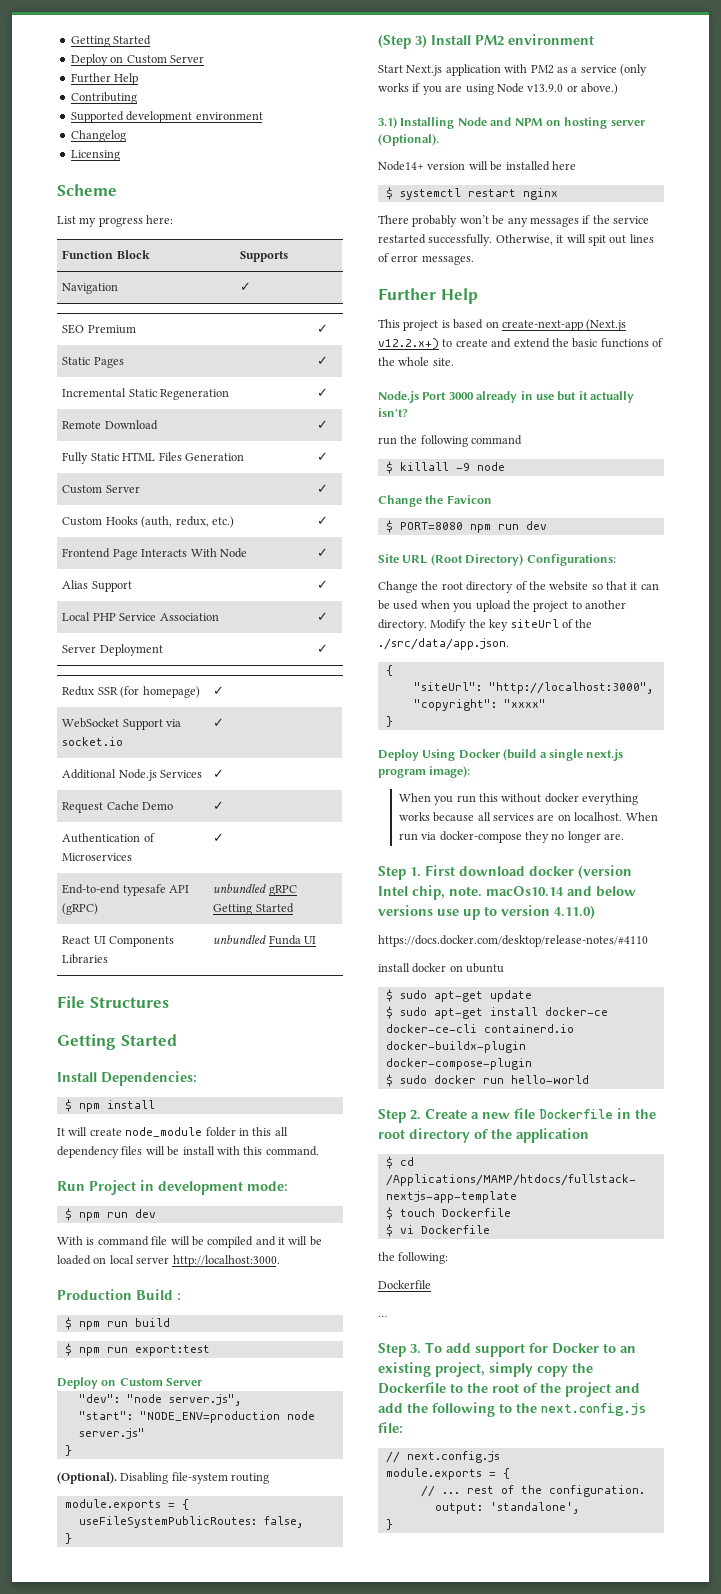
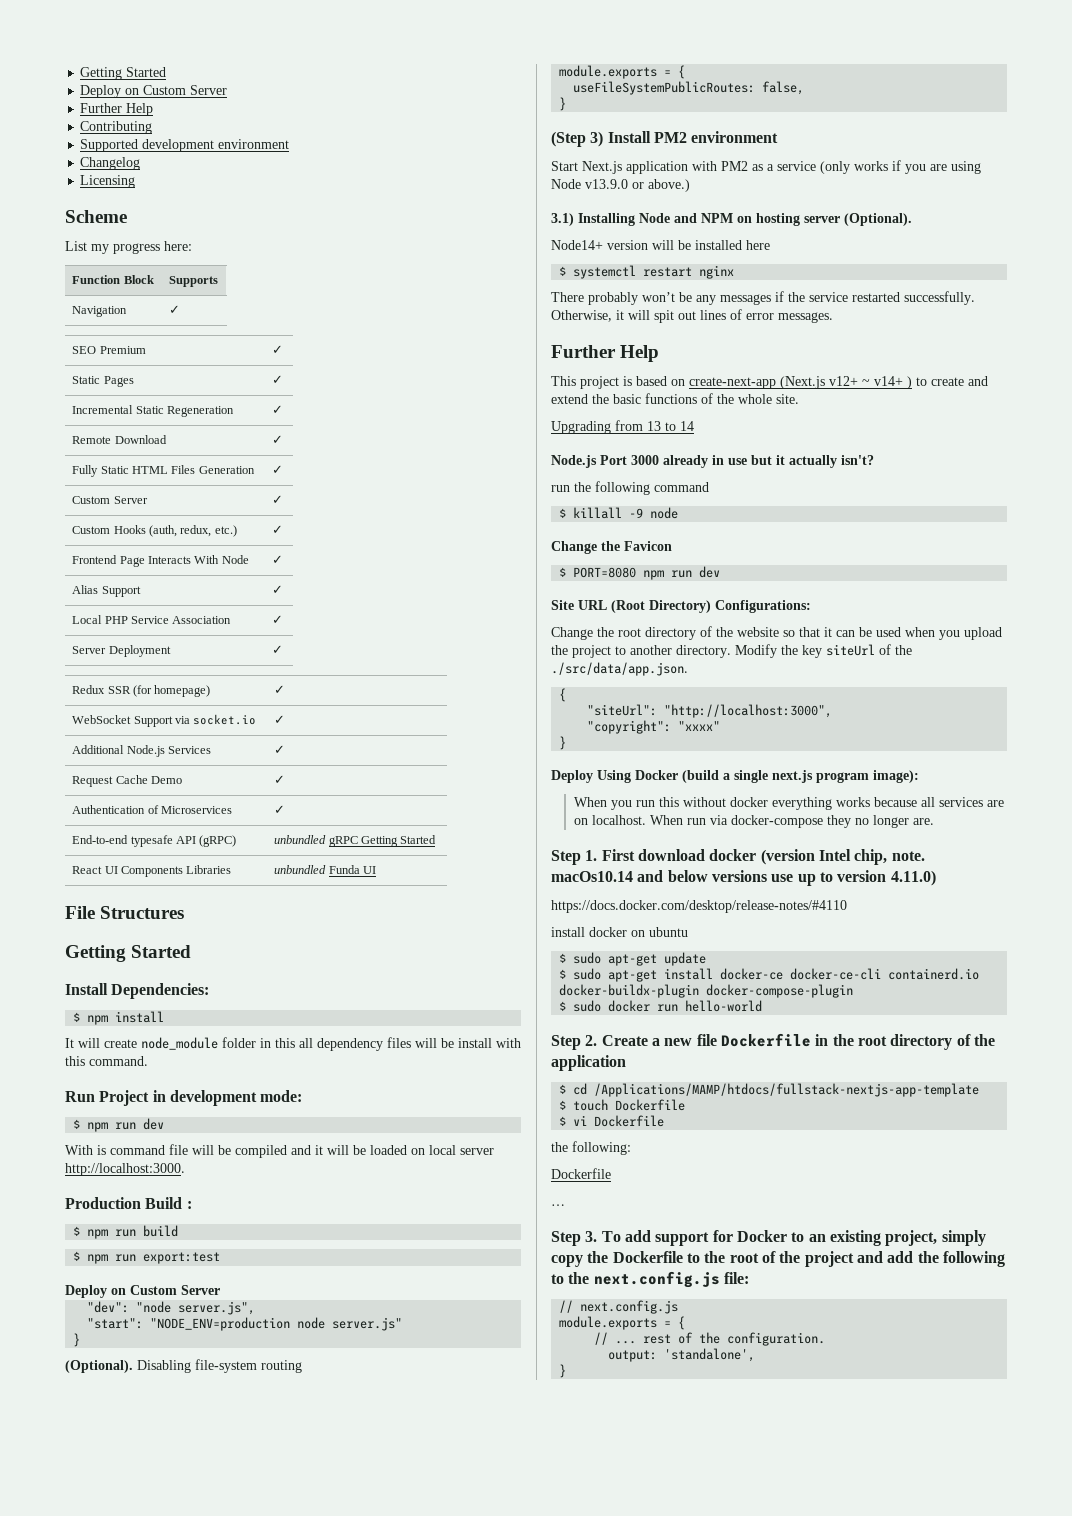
- This project is based on create-next-app (Next.js v12.2.x+) to create and extend the basic functions of the whole site.
+ This project is based on create-next-app (Next.js v12+ ~ v14+ ) to create and extend the basic functions of the whole site.
+ Upgrading from 13 to 14

